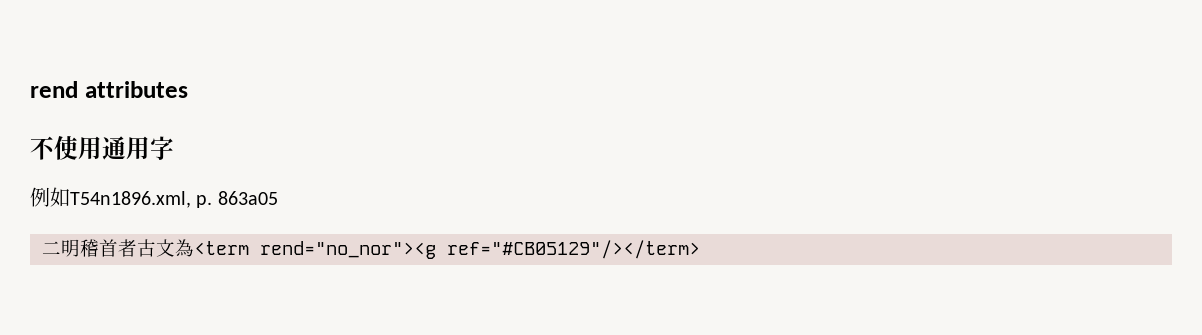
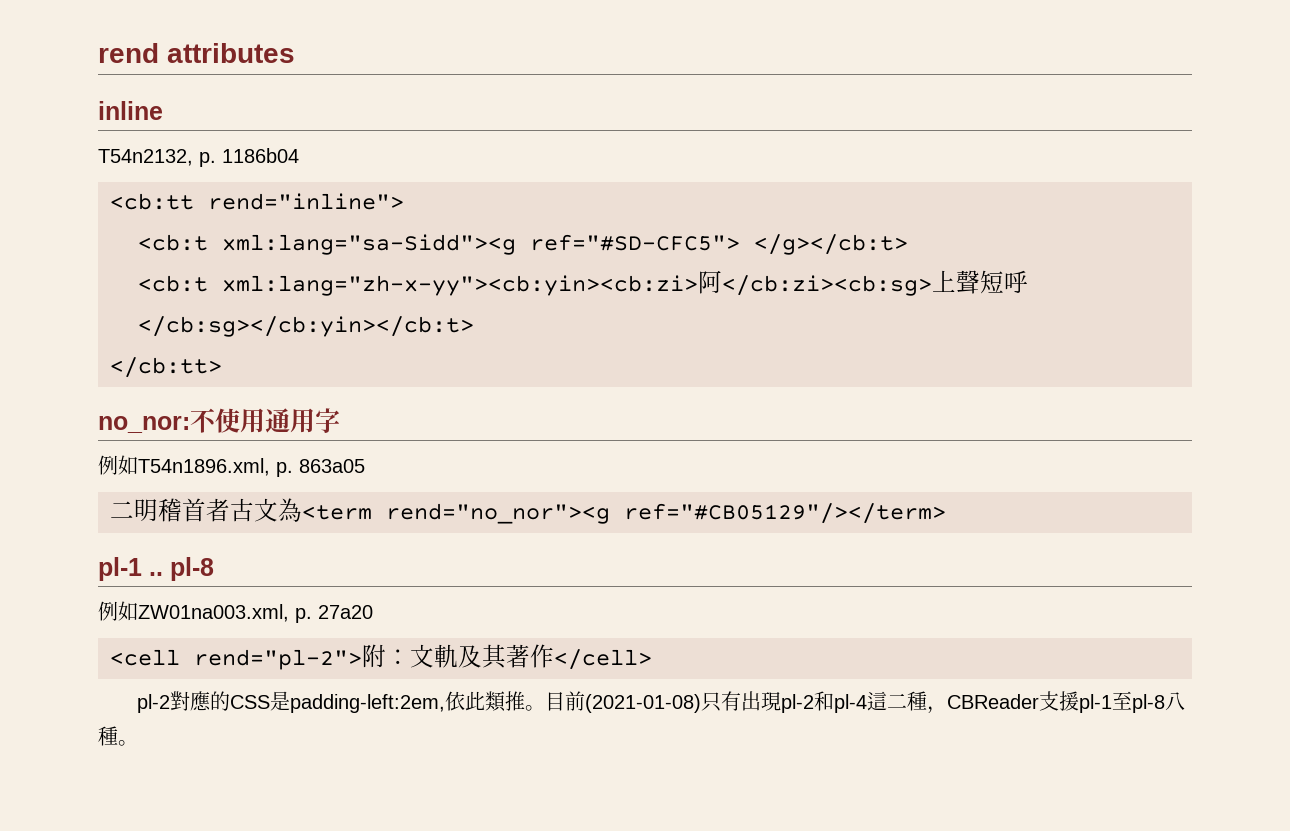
- 不使用通用字
+ inline
+ T54n2132, p. 1186b04
+ <cb:tt rend="inline">
+ <cb:t xml:lang="sa-Sidd"><g ref="#SD-CFC5"> </g></cb:t>
+ <cb:t xml:lang="zh-x-yy"><cb:yin><cb:zi>阿</cb:zi><cb:sg>上聲短呼</cb:sg></cb:yin></cb:t>
+ </cb:tt>
+ no_nor:不使用通用字
+ pl-1 .. pl-8
+ 例如ZW01na003.xml, p. 27a20
+ <cell rend="pl-2">附：文軌及其著作</cell>
+ pl-2對應的CSS是padding-left:2em,依此類推。目前(2021-01-08)只有出現pl-2和pl-4這二種，CBReader支援pl-1至pl-8八種。

